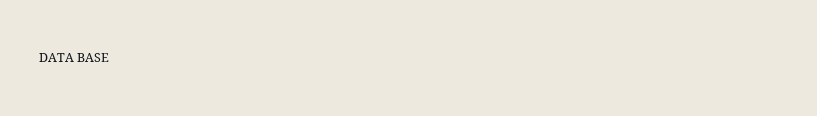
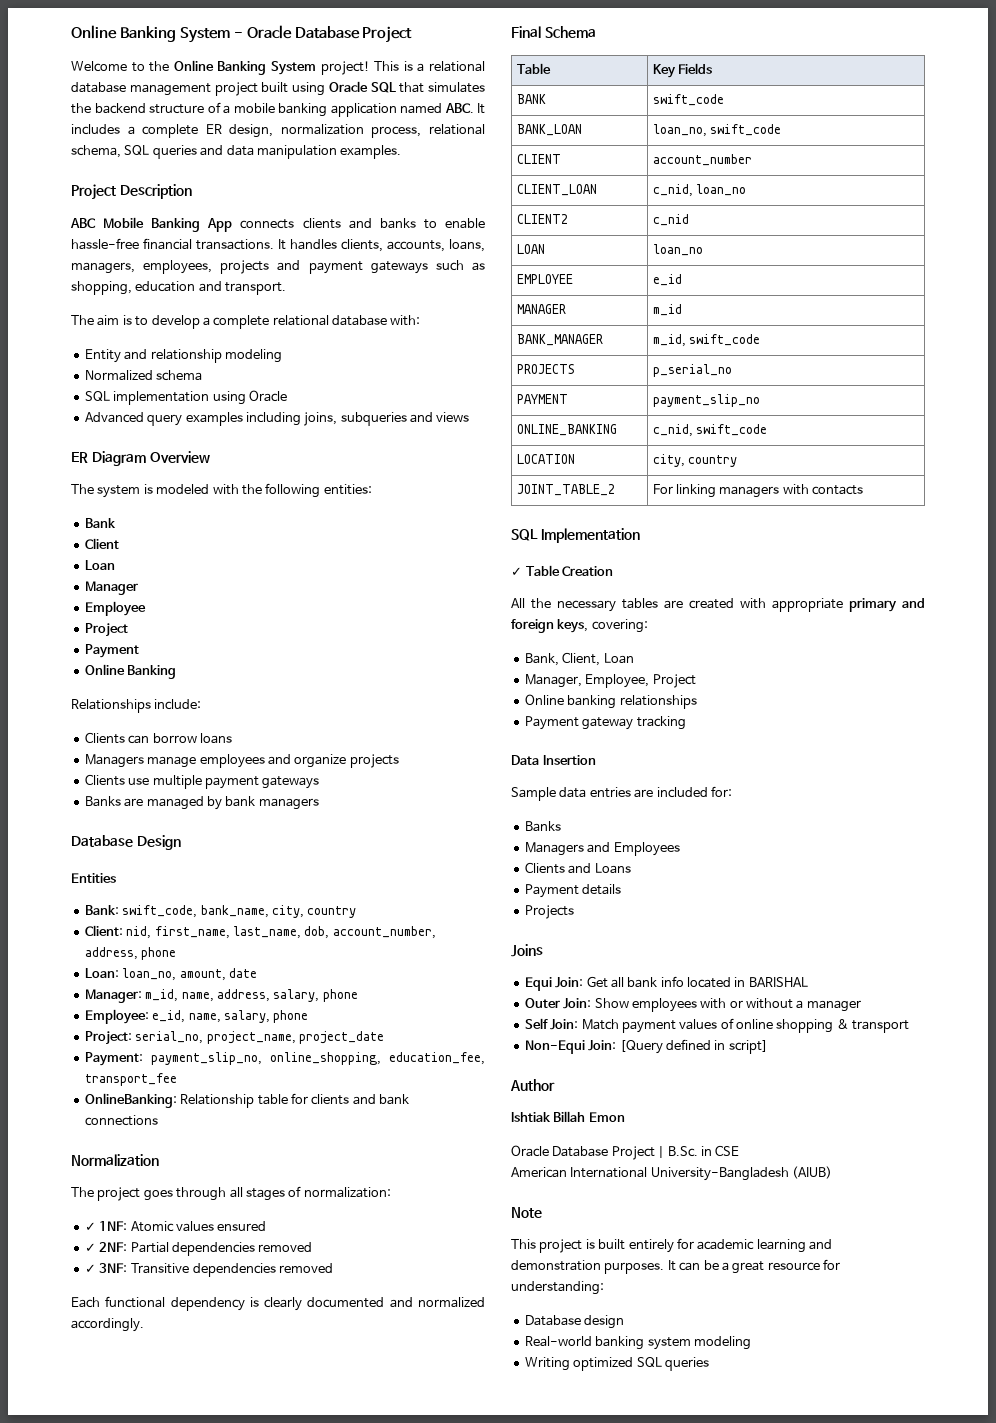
- DATA BASE
+ Online Banking System - Oracle Database Project
+ Welcome to the Online Banking System project! This is a relational database management project built using Oracle SQL that simulates the backend structure of a mobile banking application named ABC. It includes a complete ER design, normalization process, relational schema, SQL queries and data manipulation examples.
+ Project Description
+ ABC Mobile Banking App connects clients and banks to enable hassle-free financial transactions. It handles clients, accounts, loans, managers, employees, projects and payment gateways such as shopping, education and transport.
+ The aim is to develop a complete relational database with:
+ Entity and relationship modeling
+ Normalized schema
+ SQL implementation using Oracle
+ Advanced query examples including joins, subqueries and views
+ ER Diagram Overview
+ The system is modeled with the following entities:
+ Bank
+ Client
+ Loan
+ Manager
+ Employee
+ Project
+ Payment
+ Online Banking
+ Relationships include:
+ Clients can borrow loans
+ Managers manage employees and organize projects
+ Clients use multiple payment gateways
+ Banks are managed by bank managers
+ Database Design
+ Entities
+ Bank: swift_code, bank_name, city, country
+ Client: nid, first_name, last_name, dob, account_number, address, phone
+ Loan: loan_no, amount, date
+ Manager: m_id, name, address, salary, phone
+ Employee: e_id, name, salary, phone
+ Project: serial_no, project_name, project_date
+ Payment: payment_slip_no, online_shopping, education_fee, transport_fee
+ OnlineBanking: Relationship table for clients and bank connections
+ Normalization
+ The project goes through all stages of normalization:
+ ✓ 1NF: Atomic values ensured
+ ✓ 2NF: Partial dependencies removed
+ ✓ 3NF: Transitive dependencies removed
+ Each functional dependency is clearly documented and normalized accordingly.
+ Final Schema
+ Table | Key Fields
+ BANK | swift_code
+ BANK_LOAN | loan_no, swift_code
+ CLIENT | account_number
+ CLIENT_LOAN | c_nid, loan_no
+ CLIENT2 | c_nid
+ LOAN | loan_no
+ EMPLOYEE | e_id
+ MANAGER | m_id
+ BANK_MANAGER | m_id, swift_code
+ PROJECTS | p_serial_no
+ PAYMENT | payment_slip_no
+ ONLINE_BANKING | c_nid, swift_code
+ LOCATION | city, country
+ JOINT_TABLE_2 | For linking managers with contacts
+ SQL Implementation
+ ✓ Table Creation
+ All the necessary tables are created with appropriate primary and foreign keys, covering:
+ Bank, Client, Loan
+ Manager, Employee, Project
+ Online banking relationships
+ Payment gateway tracking
+ Data Insertion
+ Sample data entries are included for:
+ Banks
+ Managers and Employees
+ Clients and Loans
+ Payment details
+ Projects
+ Joins
+ Equi Join: Get all bank info located in BARISHAL
+ Outer Join: Show employees with or without a manager
+ Self Join: Match payment values of online shopping & transport
+ Non-Equi Join: [Query defined in script]
+ Author
+ Ishtiak Billah Emon
+ Oracle Database Project | B.Sc. in CSE
+ American International University-Bangladesh (AIUB)
+ Note
+ This project is built entirely for academic learning and demonstration purposes. It can be a great resource for understanding:
+ Database design
+ Real-world banking system modeling
+ Writing optimized SQL queries

